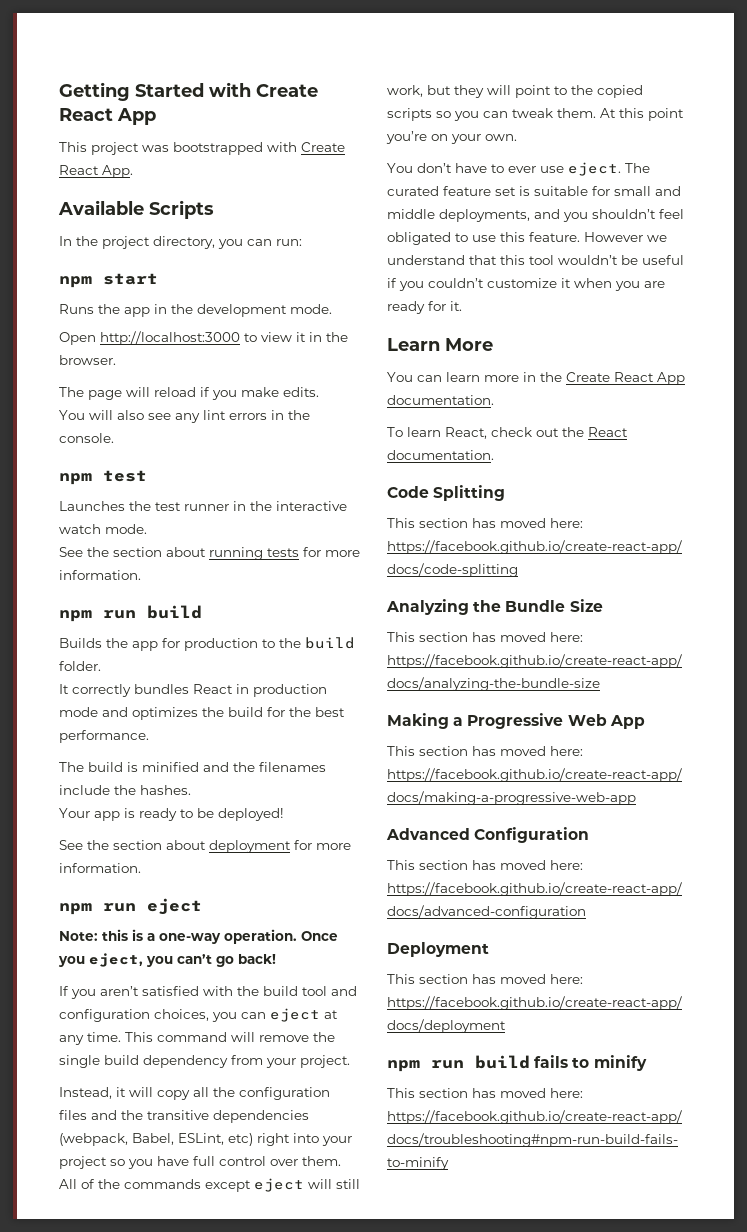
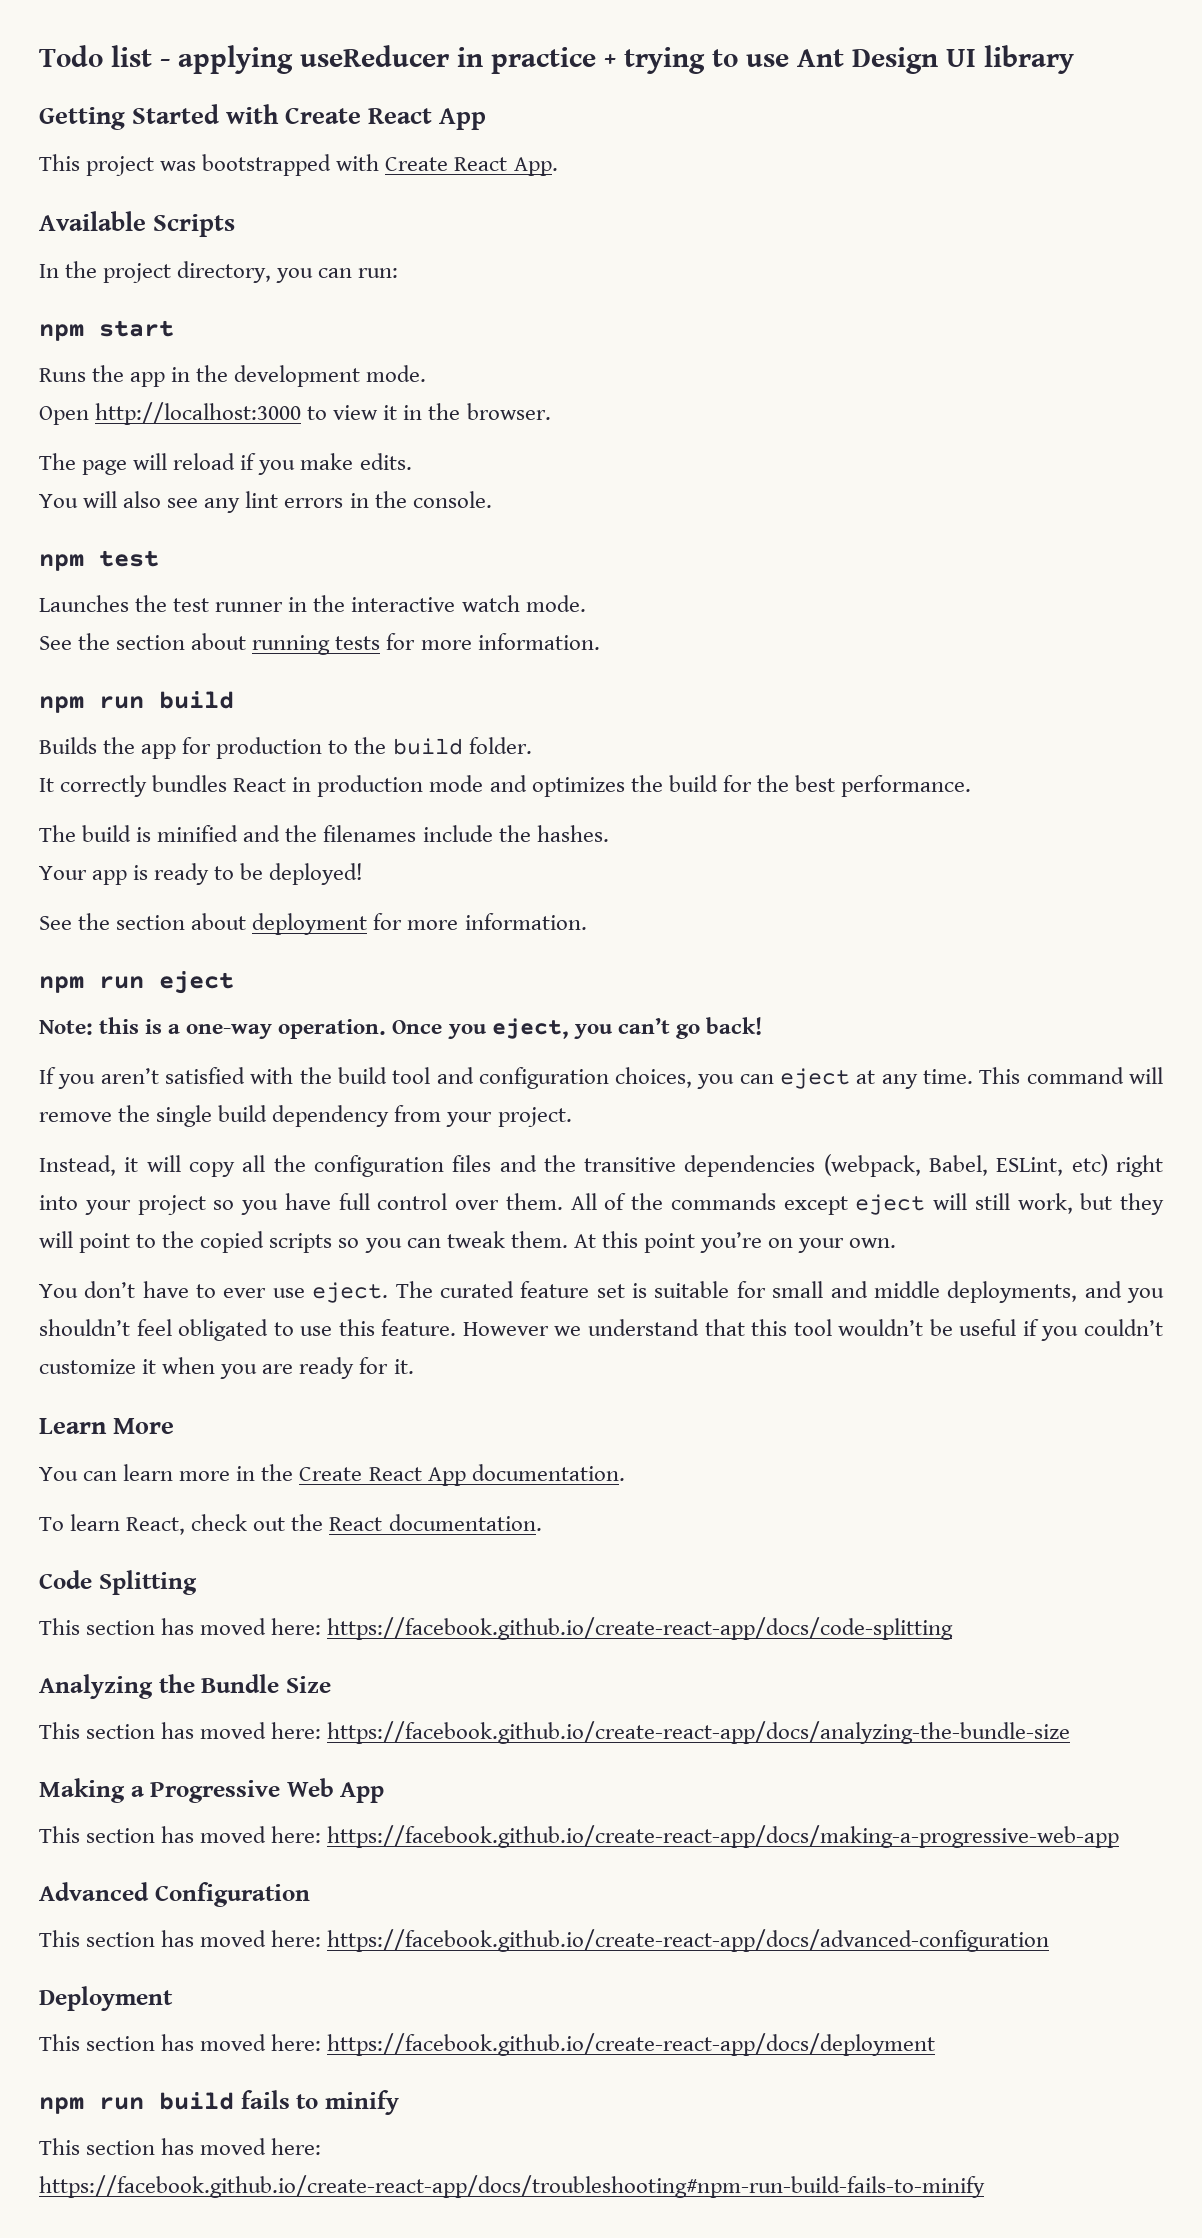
+ Todo list - applying useReducer in practice + trying to use Ant Design UI library

